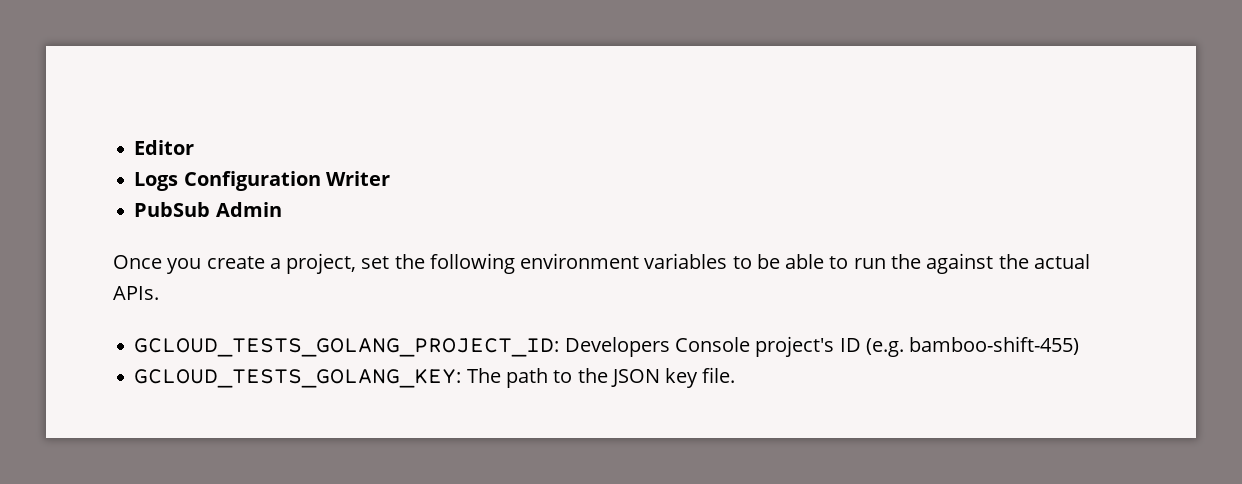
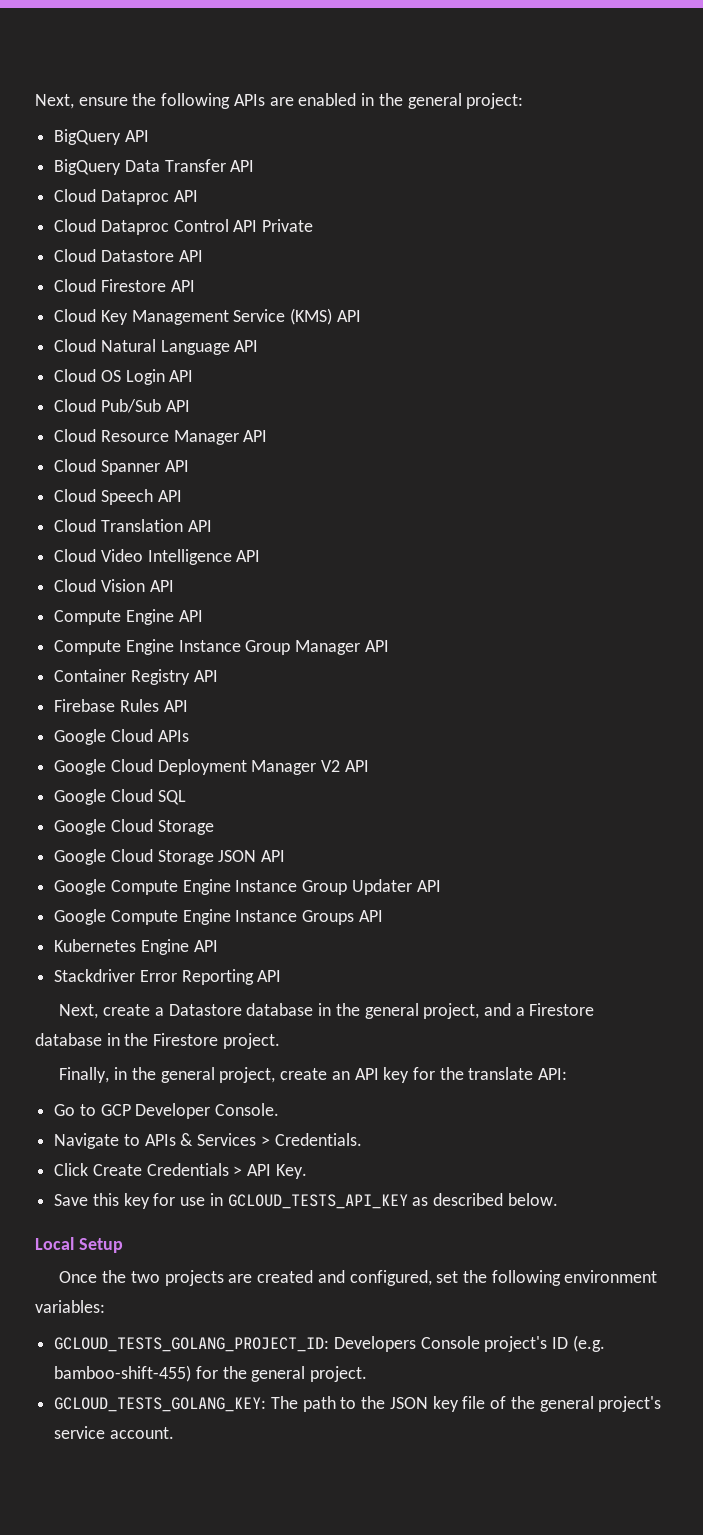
- Editor
- Logs Configuration Writer
- PubSub Admin
- Once you create a project, set the following environment variables to be able to run the against the actual APIs.
+ Next, ensure the following APIs are enabled in the general project:
+ BigQuery API
+ BigQuery Data Transfer API
+ Cloud Dataproc API
+ Cloud Dataproc Control API Private
+ Cloud Datastore API
+ Cloud Firestore API
+ Cloud Key Management Service (KMS) API
+ Cloud Natural Language API
+ Cloud OS Login API
+ Cloud Pub/Sub API
+ Cloud Resource Manager API
+ Cloud Spanner API
+ Cloud Speech API
+ Cloud Translation API
+ Cloud Video Intelligence API
+ Cloud Vision API
+ Compute Engine API
+ Compute Engine Instance Group Manager API
+ Container Registry API
+ Firebase Rules API
+ Google Cloud APIs
+ Google Cloud Deployment Manager V2 API
+ Google Cloud SQL
+ Google Cloud Storage
+ Google Cloud Storage JSON API
+ Google Compute Engine Instance Group Updater API
+ Google Compute Engine Instance Groups API
+ Kubernetes Engine API
+ Stackdriver Error Reporting API
+ Next, create a Datastore database in the general project, and a Firestore database in the Firestore project.
+ Finally, in the general project, create an API key for the translate API:
+ Go to GCP Developer Console.
+ Navigate to APIs & Services > Credentials.
+ Click Create Credentials > API Key.
+ Save this key for use in GCLOUD_TESTS_API_KEY as described below.
+ Local Setup
+ Once the two projects are created and configured, set the following environment variables:
- GCLOUD_TESTS_GOLANG_PROJECT_ID: Developers Console project's ID (e.g. bamboo-shift-455)
+ GCLOUD_TESTS_GOLANG_PROJECT_ID: Developers Console project's ID (e.g. bamboo-shift-455) for the general project.
- GCLOUD_TESTS_GOLANG_KEY: The path to the JSON key file.
+ GCLOUD_TESTS_GOLANG_KEY: The path to the JSON key file of the general project's service account.

